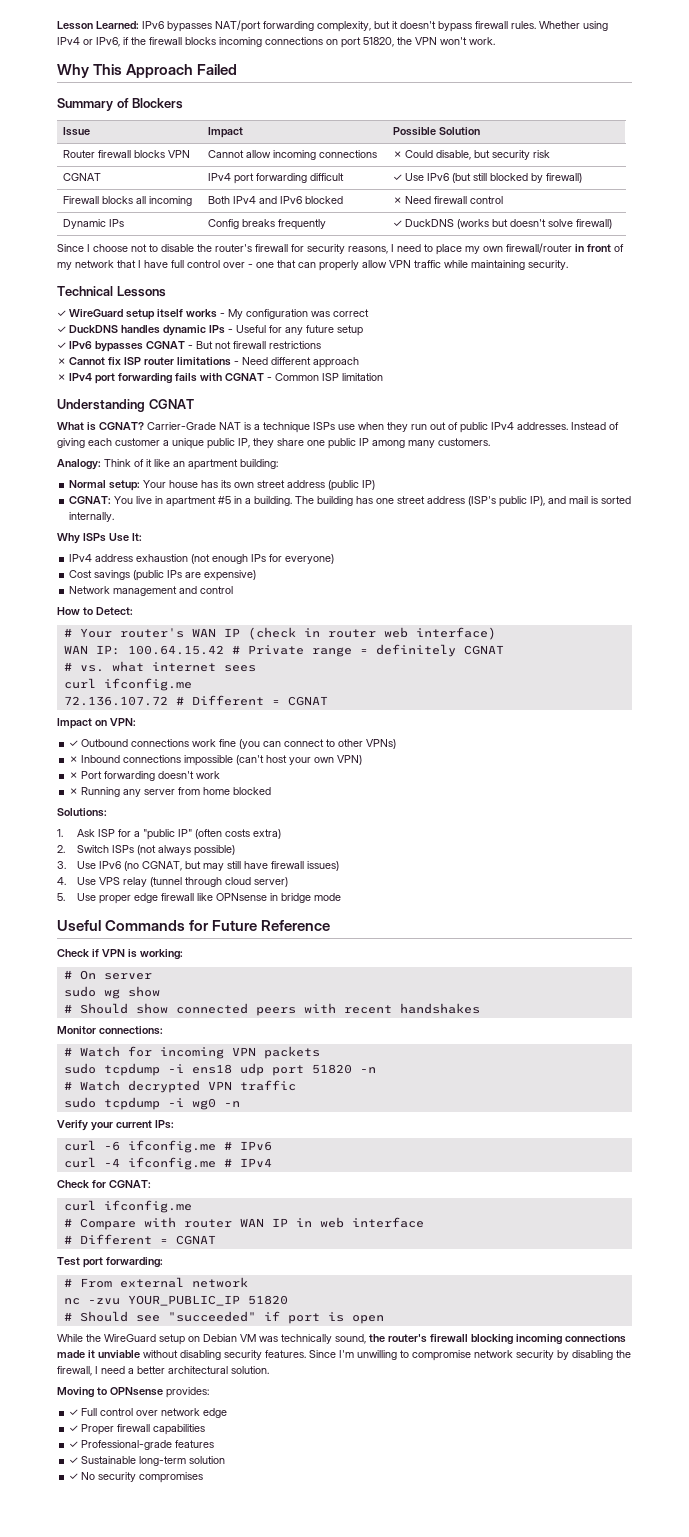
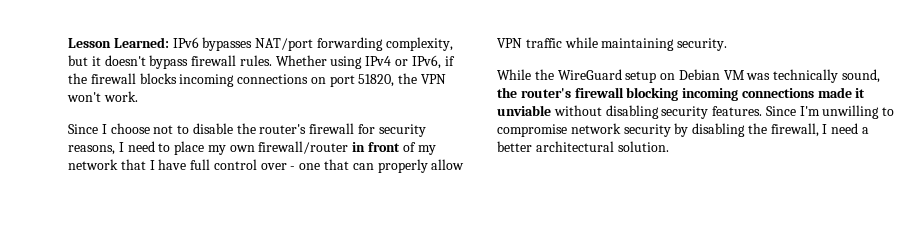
- Why This Approach Failed
- Summary of Blockers
- Issue | Impact | Possible Solution
- Router firewall blocks VPN | Cannot allow incoming connections | ✗ Could disable, but security risk
- CGNAT | IPv4 port forwarding difficult | ✓ Use IPv6 (but still blocked by firewall)
- Firewall blocks all incoming | Both IPv4 and IPv6 blocked | ✗ Need firewall control
- Dynamic IPs | Config breaks frequently | ✓ DuckDNS (works but doesn't solve firewall)
- Technical Lessons
- ✓ WireGuard setup itself works - My configuration was correct
- ✓ DuckDNS handles dynamic IPs - Useful for any future setup
- ✓ IPv6 bypasses CGNAT - But not firewall restrictions
- ✗ Cannot fix ISP router limitations - Need different approach
- ✗ IPv4 port forwarding fails with CGNAT - Common ISP limitation
- Understanding CGNAT
- What is CGNAT? Carrier-Grade NAT is a technique ISPs use when they run out of public IPv4 addresses. Instead of giving each customer a unique public IP, they share one public IP among many customers.
- Analogy: Think of it like an apartment building:
- Normal setup: Your house has its own street address (public IP)
- CGNAT: You live in apartment #5 in a building. The building has one street address (ISP's public IP), and mail is sorted internally.
- Why ISPs Use It:
- IPv4 address exhaustion (not enough IPs for everyone)
- Cost savings (public IPs are expensive)
- Network management and control
- How to Detect:
- # Your router's WAN IP (check in router web interface)
- WAN IP: 100.64.15.42 # Private range = definitely CGNAT
- # vs. what internet sees
- curl ifconfig.me
- 72.136.107.72 # Different = CGNAT
- Impact on VPN:
- ✓ Outbound connections work fine (you can connect to other VPNs)
- ✗ Inbound connections impossible (can't host your own VPN)
- ✗ Port forwarding doesn't work
- ✗ Running any server from home blocked
- Solutions:
- 1. Ask ISP for a "public IP" (often costs extra)
- 2. Switch ISPs (not always possible)
- 3. Use IPv6 (no CGNAT, but may still have firewall issues)
- 4. Use VPS relay (tunnel through cloud server)
- 5. Use proper edge firewall like OPNsense in bridge mode
- Useful Commands for Future Reference
- Check if VPN is working:
- # On server
- sudo wg show
- # Should show connected peers with recent handshakes
- Monitor connections:
- # Watch for incoming VPN packets
- sudo tcpdump -i ens18 udp port 51820 -n
- # Watch decrypted VPN traffic
- sudo tcpdump -i wg0 -n
- Verify your current IPs:
- curl -6 ifconfig.me # IPv6
- curl -4 ifconfig.me # IPv4
- Check for CGNAT:
- curl ifconfig.me
- # Compare with router WAN IP in web interface
- # Different = CGNAT
- Test port forwarding:
- # From external network
- nc -zvu YOUR_PUBLIC_IP 51820
- # Should see "succeeded" if port is open
- Moving to OPNsense provides:
- ✓ Full control over network edge
- ✓ Proper firewall capabilities
- ✓ Professional-grade features
- ✓ Sustainable long-term solution
- ✓ No security compromises

